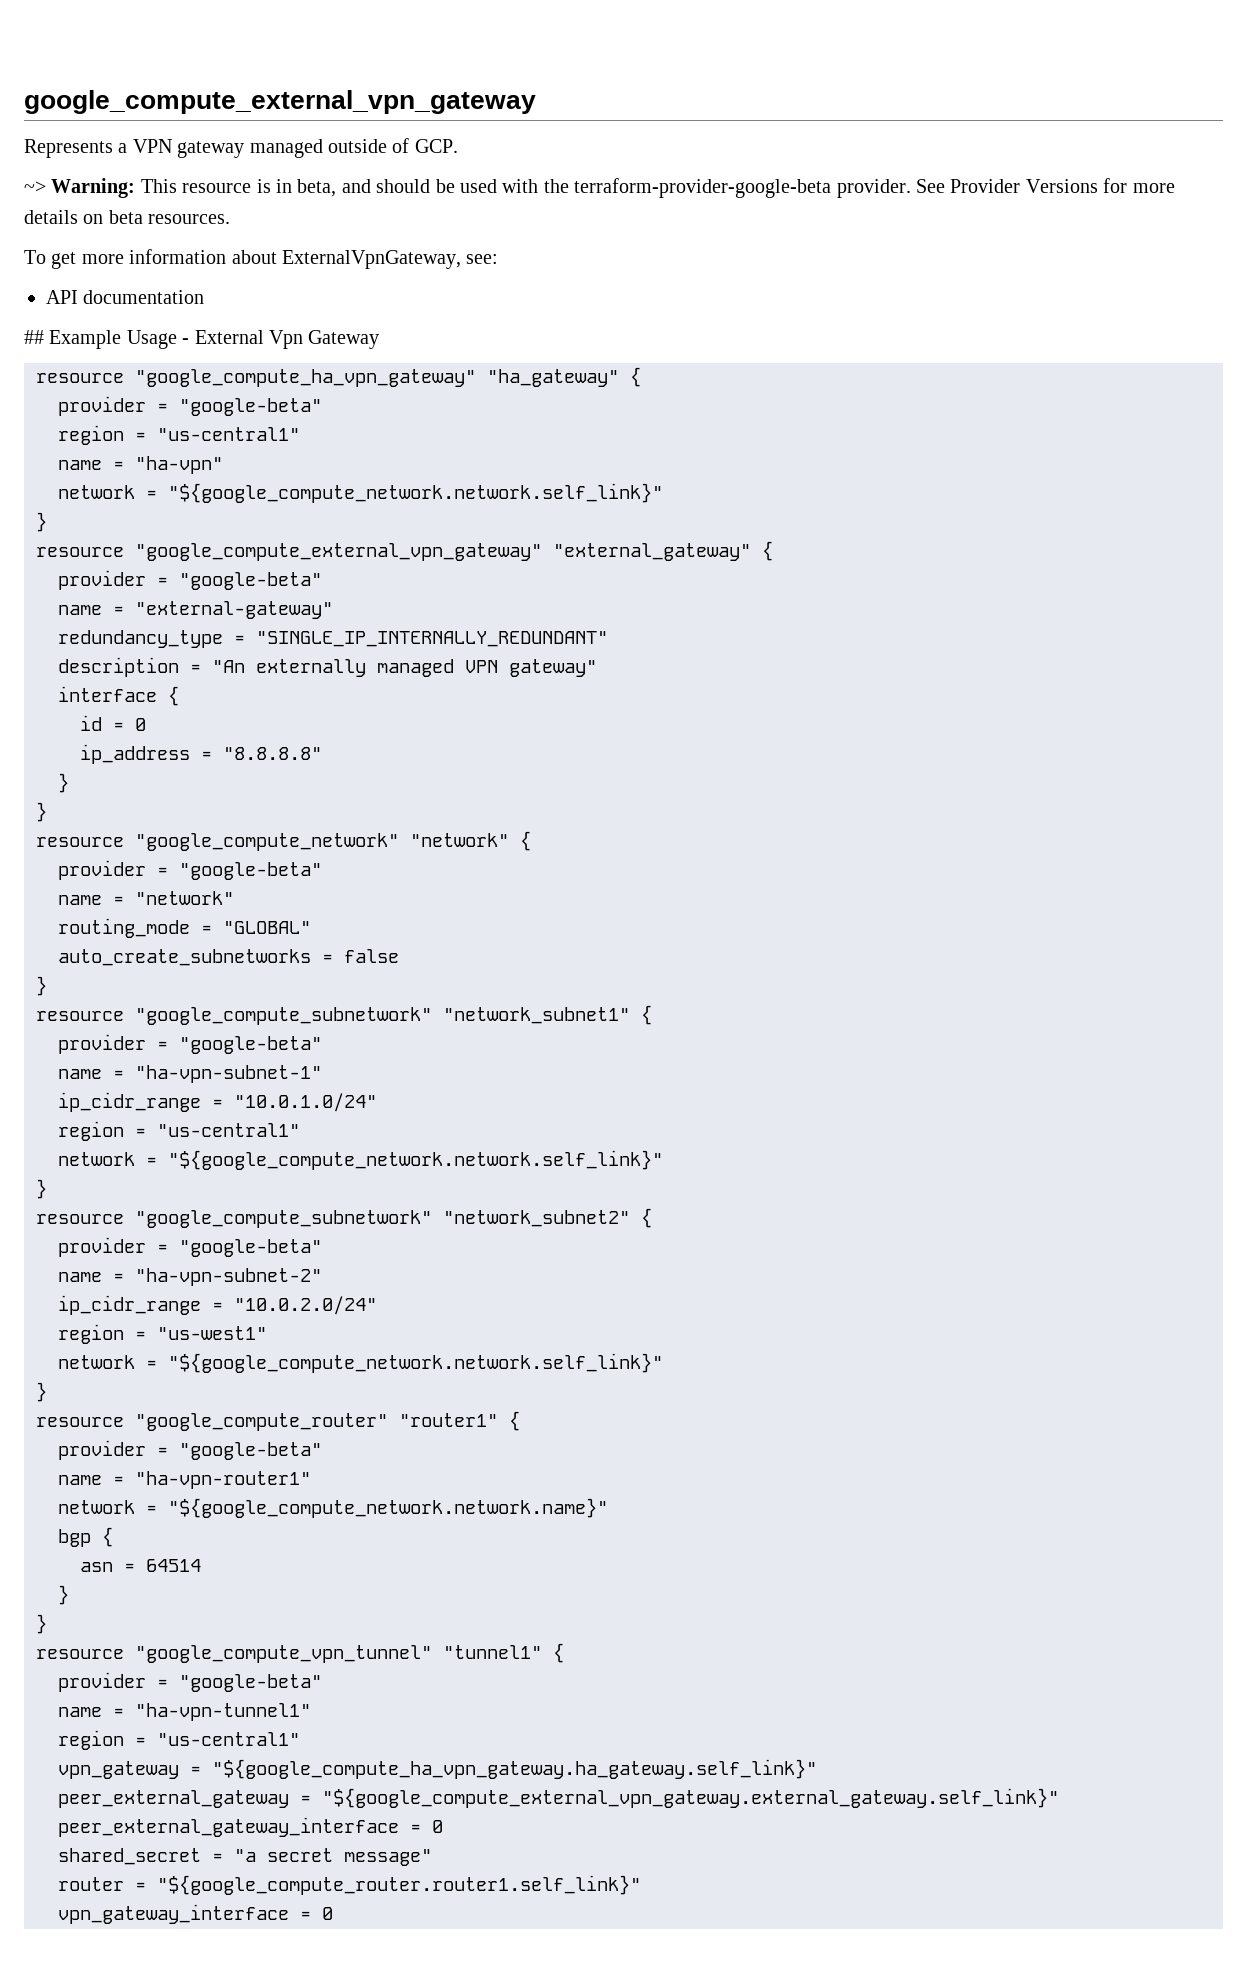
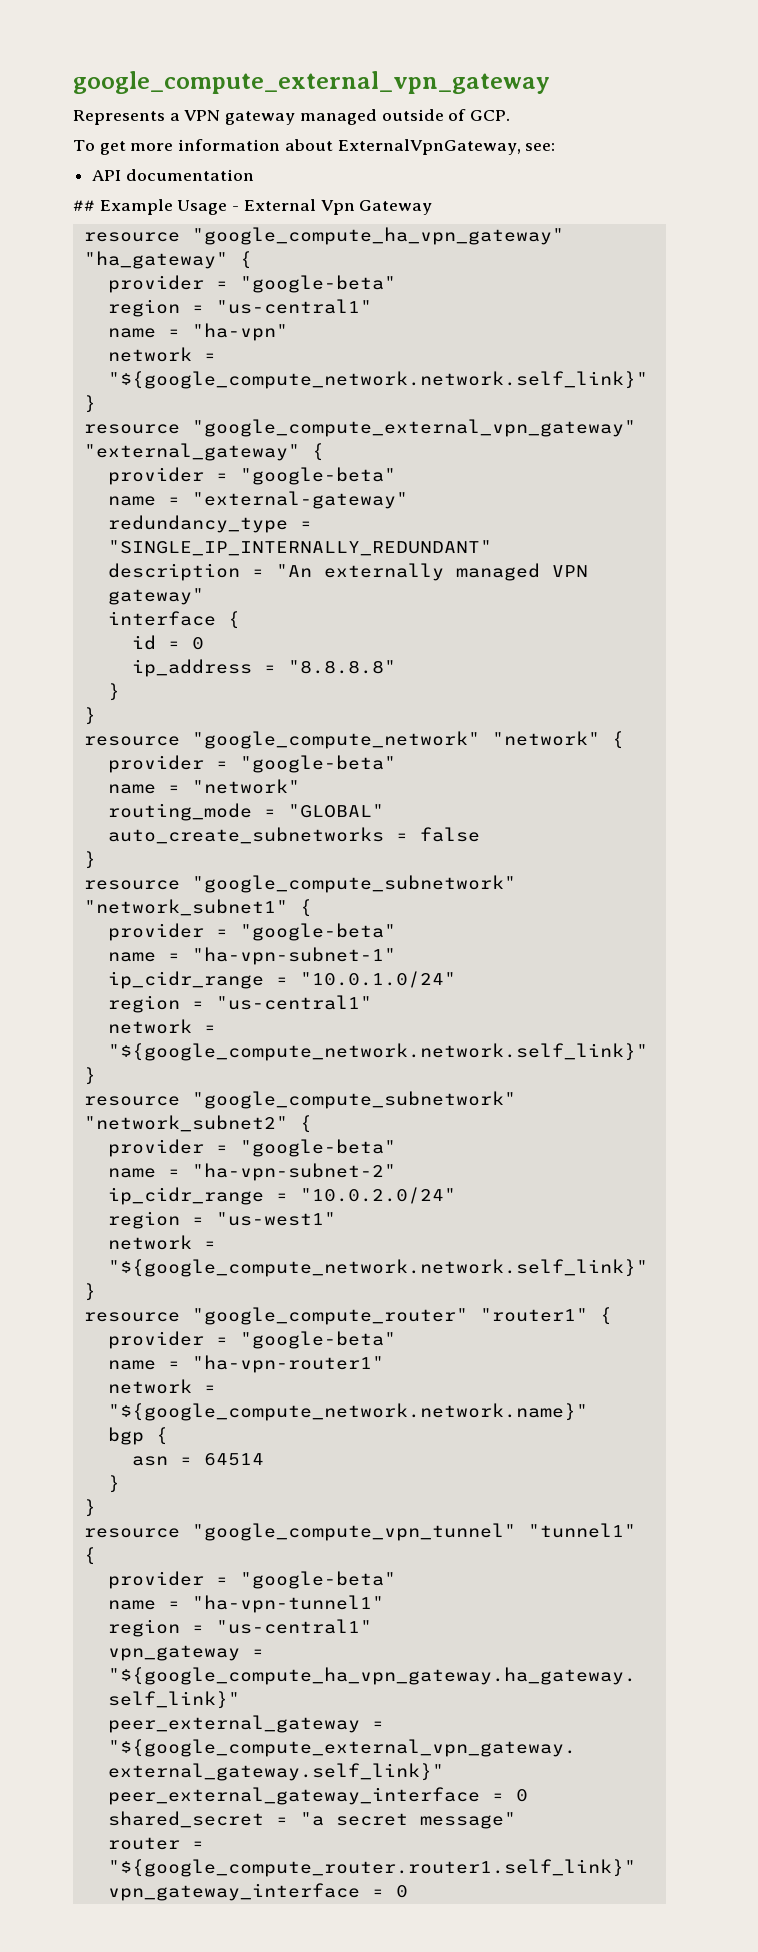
- ~> Warning: This resource is in beta, and should be used with the terraform-provider-google-beta provider. See Provider Versions for more details on beta resources.

